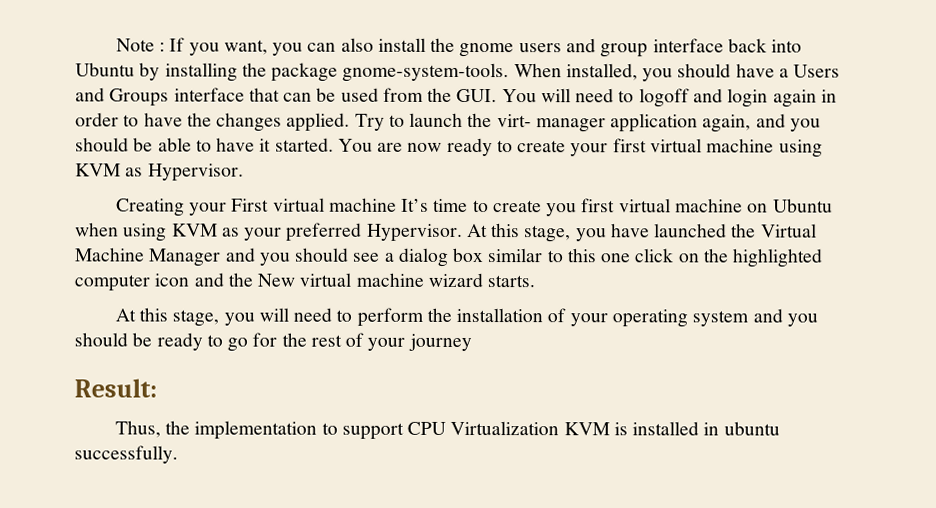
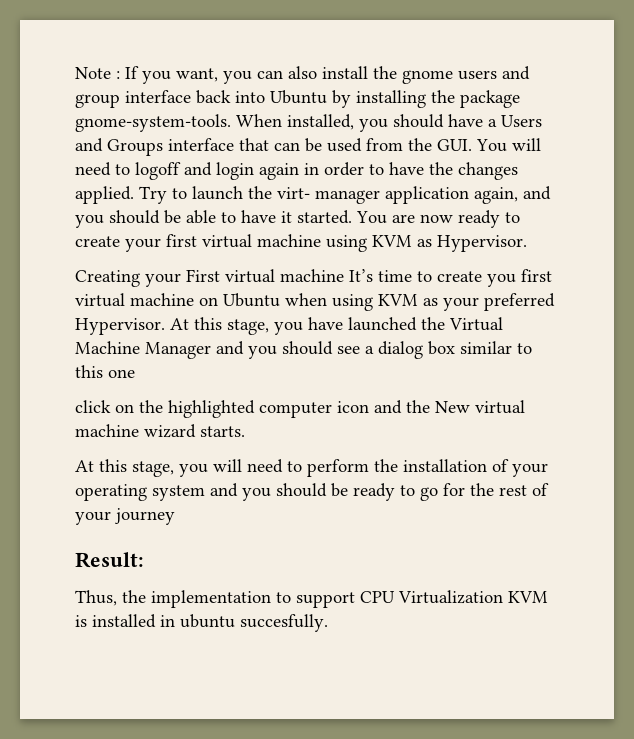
- At this stage, you have launched the Virtual Machine Manager and you should see a dialog box similar to this one click on the highlighted computer icon and the New virtual machine wizard starts.
+ At this stage, you have launched the Virtual Machine Manager and you should see a dialog box similar to this one
+ click on the highlighted computer icon and the New virtual machine wizard starts.
- Thus, the implementation to support CPU Virtualization KVM is installed in ubuntu successfully.
+ Thus, the implementation to support CPU Virtualization KVM is installed in ubuntu succesfully.

